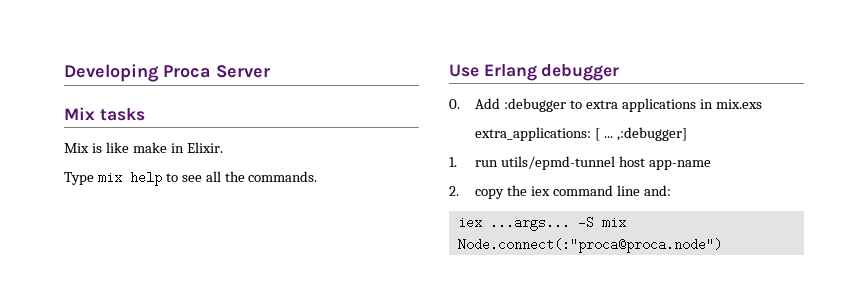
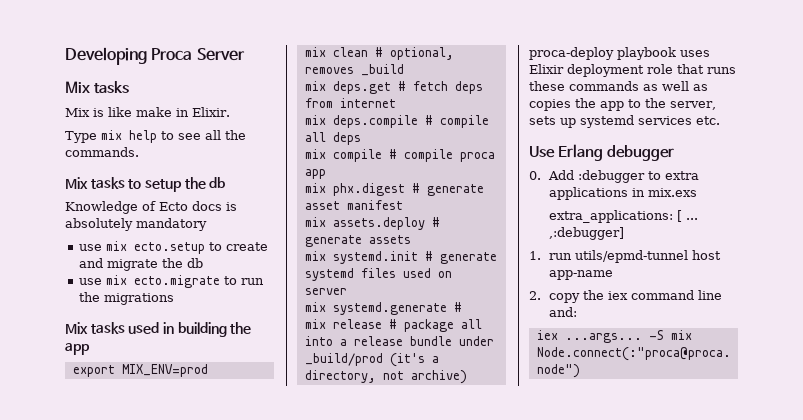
+ Mix tasks to setup the db
+ Knowledge of Ecto docs is absolutely mandatory
+ use mix ecto.setup to create and migrate the db
+ use mix ecto.migrate to run the migrations
+ Mix tasks used in building the app
+ export MIX_ENV=prod
+ mix clean # optional, removes _build
+ mix deps.get # fetch deps from internet
+ mix deps.compile # compile all deps
+ mix compile # compile proca app
+ mix phx.digest # generate asset manifest
+ mix assets.deploy # generate assets
+ mix systemd.init # generate systemd files used on server
+ mix systemd.generate #
+ mix release # package all into a release bundle under _build/prod (it's a directory, not archive)
+ proca-deploy playbook uses Elixir deployment role that runs these commands as well as copies the app to the server, sets up systemd services etc.

